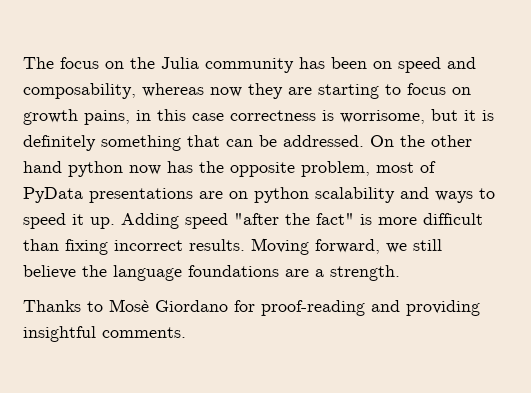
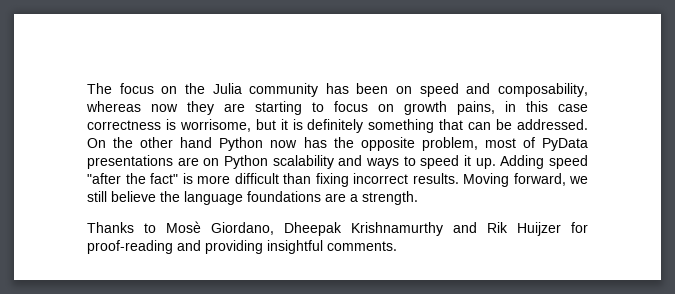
- On the other hand python now has the opposite problem, most of PyData presentations are on python scalability and ways to speed it up.
+ On the other hand Python now has the opposite problem, most of PyData presentations are on Python scalability and ways to speed it up.
- Thanks to Mosè Giordano for proof-reading and providing insightful comments.
+ Thanks to Mosè Giordano, Dheepak Krishnamurthy and Rik Huijzer for proof-reading and providing insightful comments.

